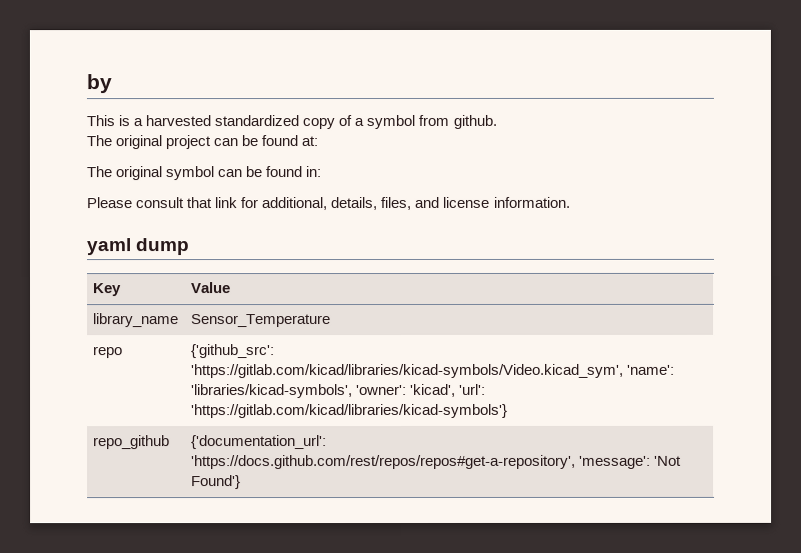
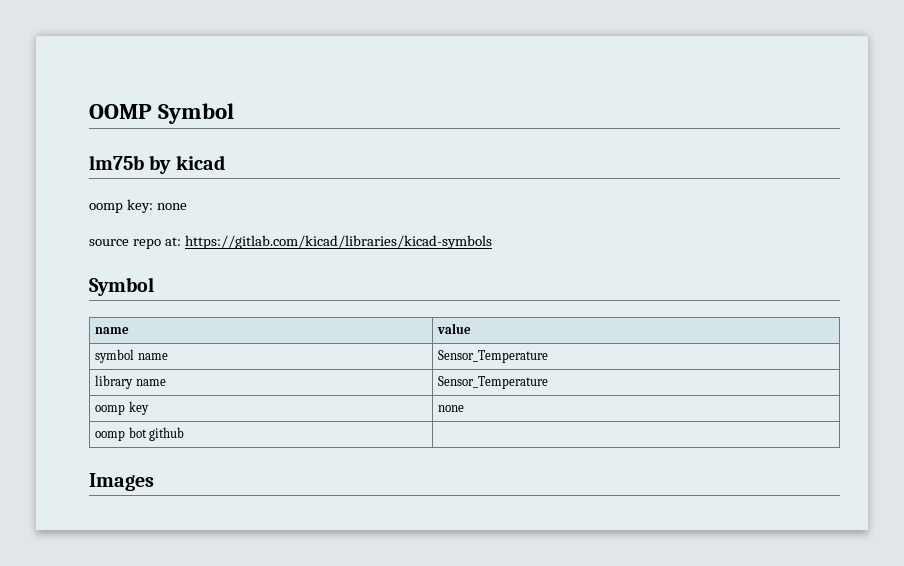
- by
- This is a harvested standardized copy of a symbol from github.
- The original project can be found at:
- The original symbol can be found in:
- Please consult that link for additional, details, files, and license information.
- yaml dump
- Key | Value
- library_name | Sensor_Temperature
- repo | {'github_src': 'https://gitlab.com/kicad/libraries/kicad-symbols/Video.kicad_sym', 'name': 'libraries/kicad-symbols', 'owner': 'kicad', 'url': 'https://gitlab.com/kicad/libraries/kicad-symbols'}
- repo_github | {'documentation_url': 'https://docs.github.com/rest/repos/repos#get-a-repository', 'message': 'Not Found'}
+ OOMP Symbol
+ lm75b by kicad
+ oomp key: none
+ source repo at: https://gitlab.com/kicad/libraries/kicad-symbols
+ Symbol
+ name | value
+ symbol name | Sensor_Temperature
+ library name | Sensor_Temperature
+ oomp key | none
+ oomp bot github |
+ Images

